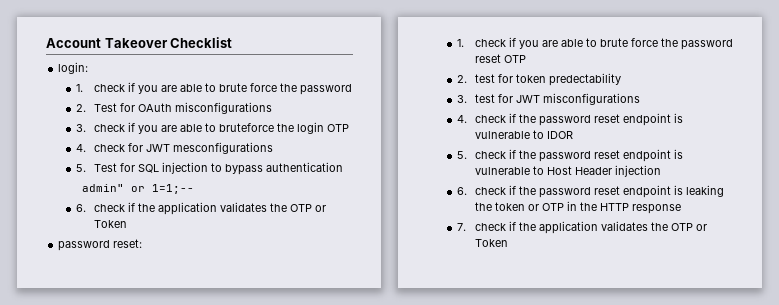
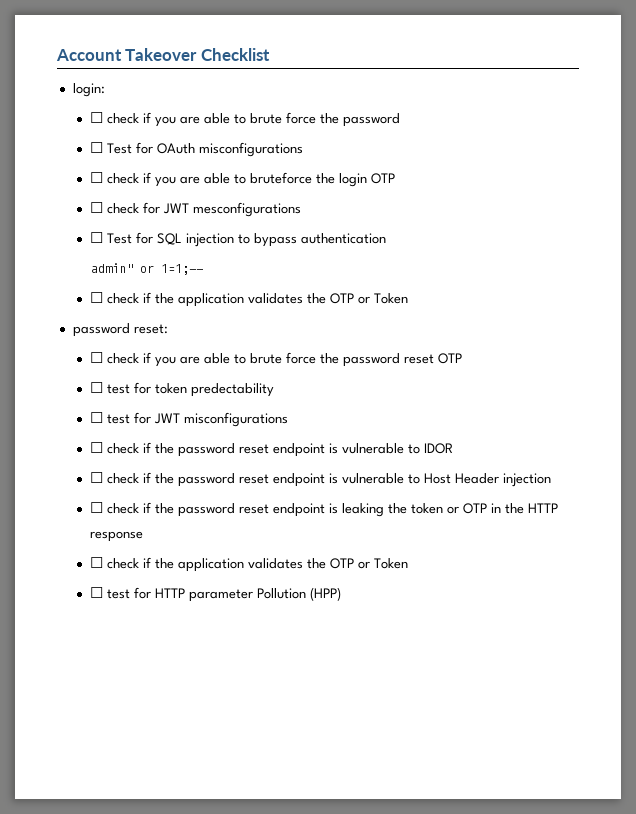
  login:
- 1. check if you are able to brute force the password
+ ☐ check if you are able to brute force the password
- 2. Test for OAuth misconfigurations
+ ☐ Test for OAuth misconfigurations
- 3. check if you are able to bruteforce the login OTP
+ ☐ check if you are able to bruteforce the login OTP
- 4. check for JWT mesconfigurations
+ ☐ check for JWT mesconfigurations
- 5. Test for SQL injection to bypass authentication
+ ☐ Test for SQL injection to bypass authentication
  admin" or 1=1;--
- 6. check if the application validates the OTP or Token
+ ☐ check if the application validates the OTP or Token
- 1. check if you are able to brute force the password reset OTP
+ ☐ check if you are able to brute force the password reset OTP
- 2. test for token predectability
+ ☐ test for token predectability
- 3. test for JWT misconfigurations
+ ☐ test for JWT misconfigurations
- 4. check if the password reset endpoint is vulnerable to IDOR
+ ☐ check if the password reset endpoint is vulnerable to IDOR
- 5. check if the password reset endpoint is vulnerable to Host Header injection
+ ☐ check if the password reset endpoint is vulnerable to Host Header injection
- 6. check if the password reset endpoint is leaking the token or OTP in the HTTP response
- 7. check if the application validates the OTP or Token
+ ☐ check if the password reset endpoint is leaking the token or OTP in the HTTP response
+ ☐ check if the application validates the OTP or Token
+ ☐ test for HTTP parameter Pollution (HPP)

